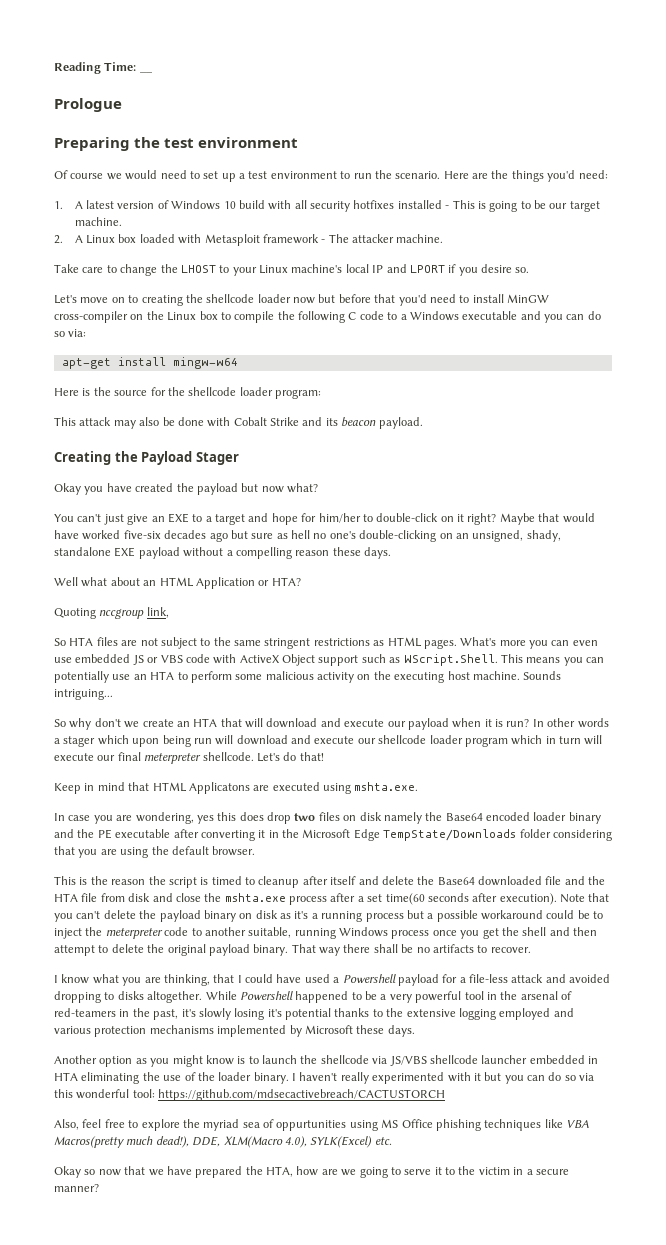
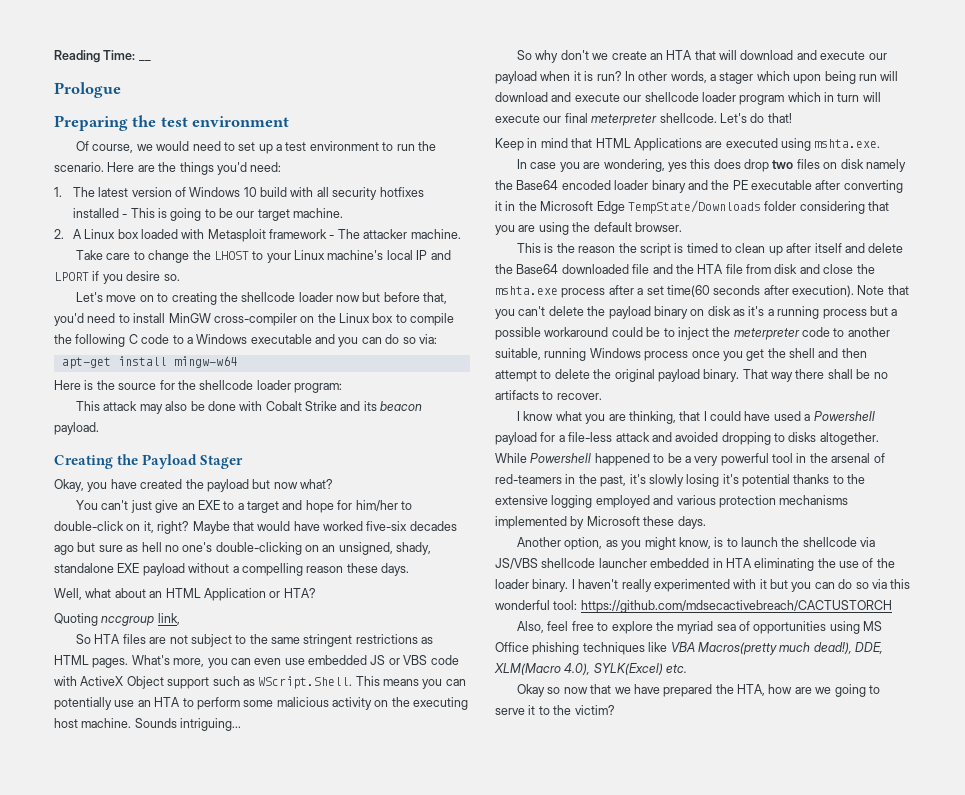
- Of course we would need to set up a test environment to run the scenario.
+ Of course, we would need to set up a test environment to run the scenario.
- 1. A latest version of Windows 10 build with all security hotfixes installed - This is going to be our target machine.
+ 1. The latest version of Windows 10 build with all security hotfixes installed - This is going to be our target machine.
- Let's move on to creating the shellcode loader now but before that you'd need to install MinGW cross-compiler on the Linux box to compile the following C code to a Windows executable and you can do so via:
+ Let's move on to creating the shellcode loader now but before that, you'd need to install MinGW cross-compiler on the Linux box to compile the following C code to a Windows executable and you can do so via:
- Okay you have created the payload but now what?
+ Okay, you have created the payload but now what?
- You can't just give an EXE to a target and hope for him/her to double-click on it right?
+ You can't just give an EXE to a target and hope for him/her to double-click on it, right?
- Well what about an HTML Application or HTA?
+ Well, what about an HTML Application or HTA?
- What's more you can even use embedded JS or VBS code with ActiveX Object support such as WScript.Shell. This means you can potentially use an HTA to perform some malicious activity on the executing host machine.
+ What's more, you can even use embedded JS or VBS code with ActiveX Object support such as WScript.Shell. This means you can potentially use an HTA to perform some malicious activity on the executing host machine.
- In other words a stager which upon being run will download and execute our shellcode loader program which in turn will execute our final meterpreter shellcode.
+ In other words, a stager which upon being run will download and execute our shellcode loader program which in turn will execute our final meterpreter shellcode.
- Keep in mind that HTML Applicatons are executed using mshta.exe.
+ Keep in mind that HTML Applications are executed using mshta.exe.
- This is the reason the script is timed to cleanup after itself and delete the Base64 downloaded file and the HTA file from disk and close the mshta.exe process after a set time(60 seconds after execution).
+ This is the reason the script is timed to clean up after itself and delete the Base64 downloaded file and the HTA file from disk and close the mshta.exe process after a set time(60 seconds after execution).
- Another option as you might know is to launch the shellcode via JS/VBS shellcode launcher embedded in HTA eliminating the use of the loader binary.
+ Another option, as you might know, is to launch the shellcode via JS/VBS shellcode launcher embedded in HTA eliminating the use of the loader binary.
- Also, feel free to explore the myriad sea of oppurtunities using MS Office phishing techniques like VBA Macros(pretty much dead!), DDE, XLM(Macro 4.0), SYLK(Excel) etc.
+ Also, feel free to explore the myriad sea of opportunities using MS Office phishing techniques like VBA Macros(pretty much dead!), DDE, XLM(Macro 4.0), SYLK(Excel) etc.
- Okay so now that we have prepared the HTA, how are we going to serve it to the victim in a secure manner?
+ Okay so now that we have prepared the HTA, how are we going to serve it to the victim?

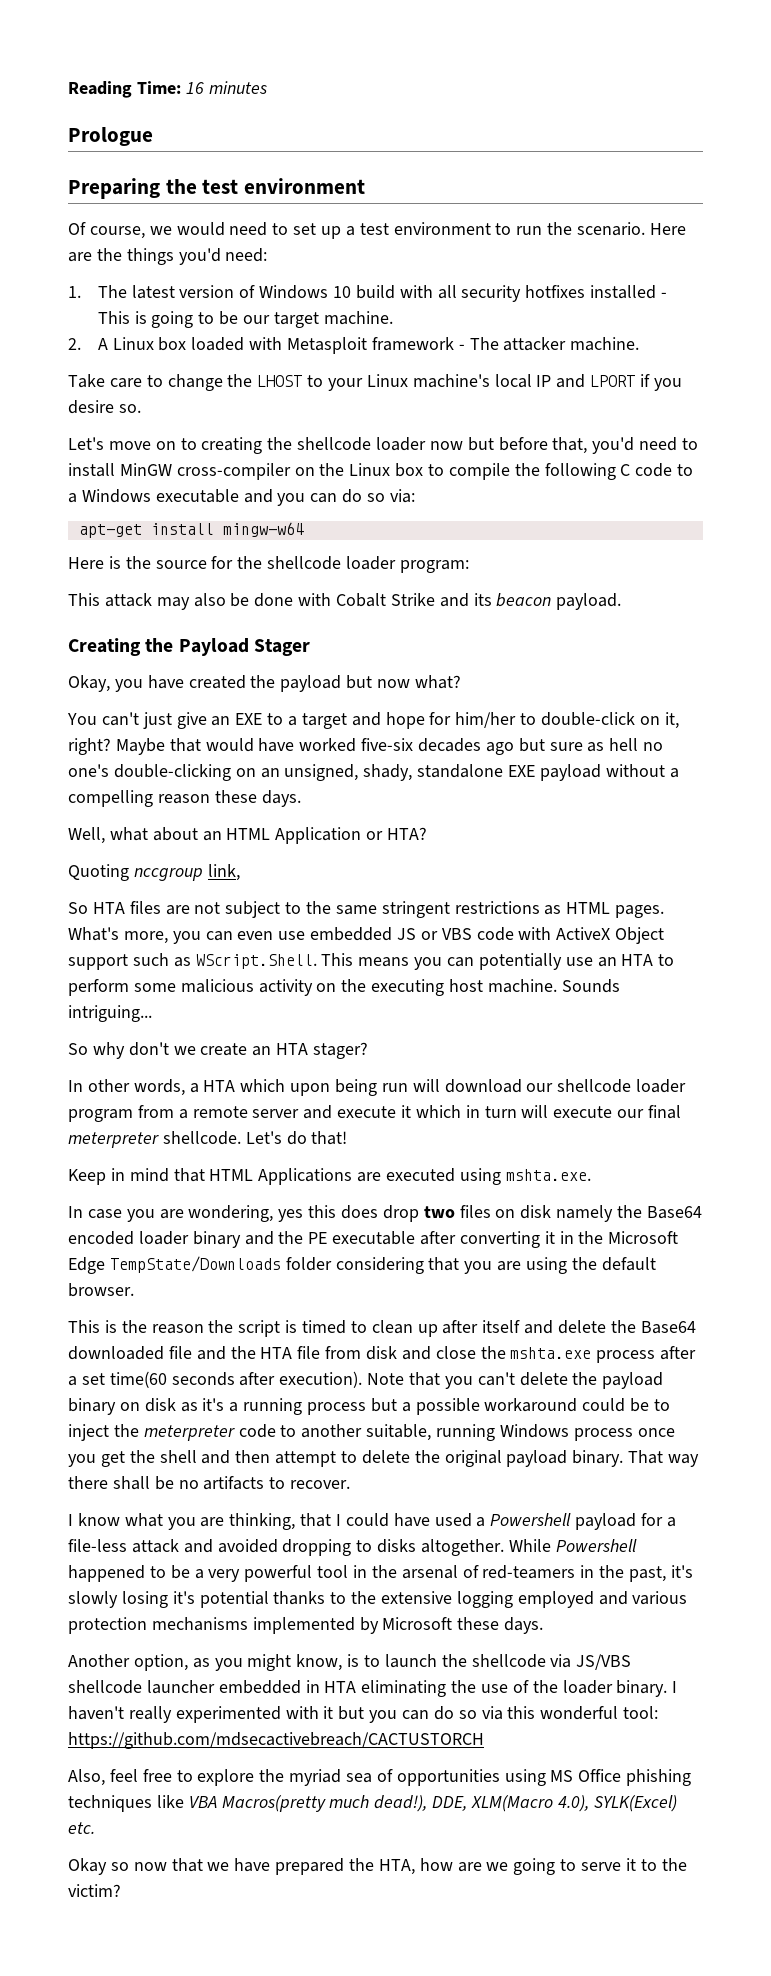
- Reading Time: __
+ Reading Time: 16 minutes
- So why don't we create an HTA that will download and execute our payload when it is run? In other words, a stager which upon being run will download and execute our shellcode loader program which in turn will execute our final meterpreter shellcode.
+ So why don't we create an HTA stager?
+ In other words, a HTA which upon being run will download our shellcode loader program from a remote server and execute it which in turn will execute our final meterpreter shellcode.

